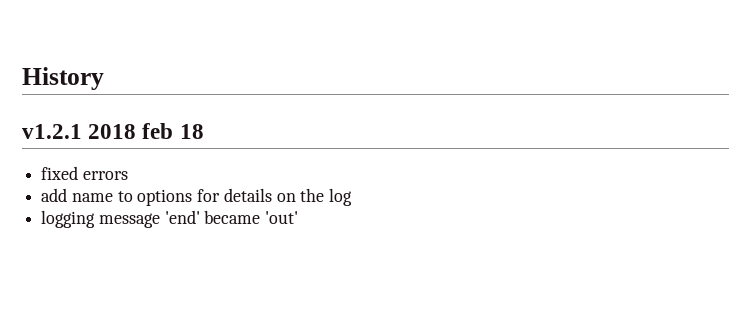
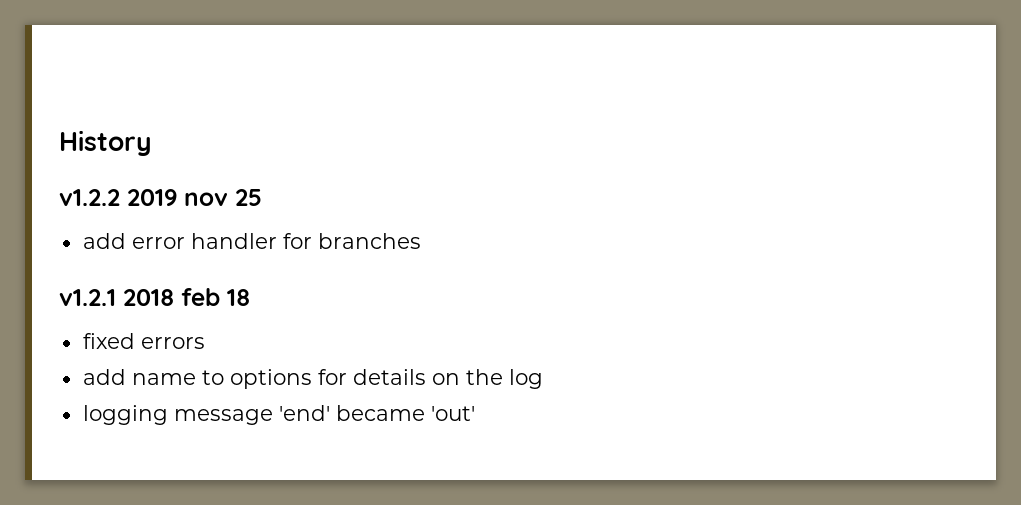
+ v1.2.2 2019 nov 25
+ add error handler for branches

